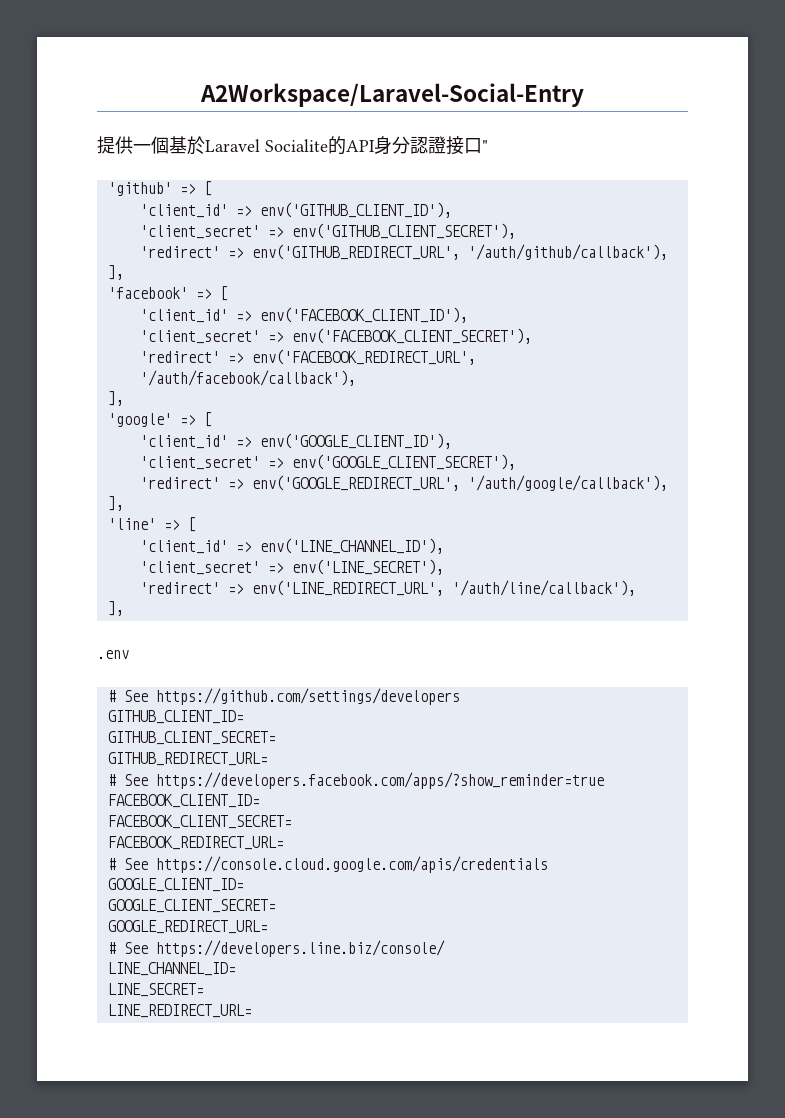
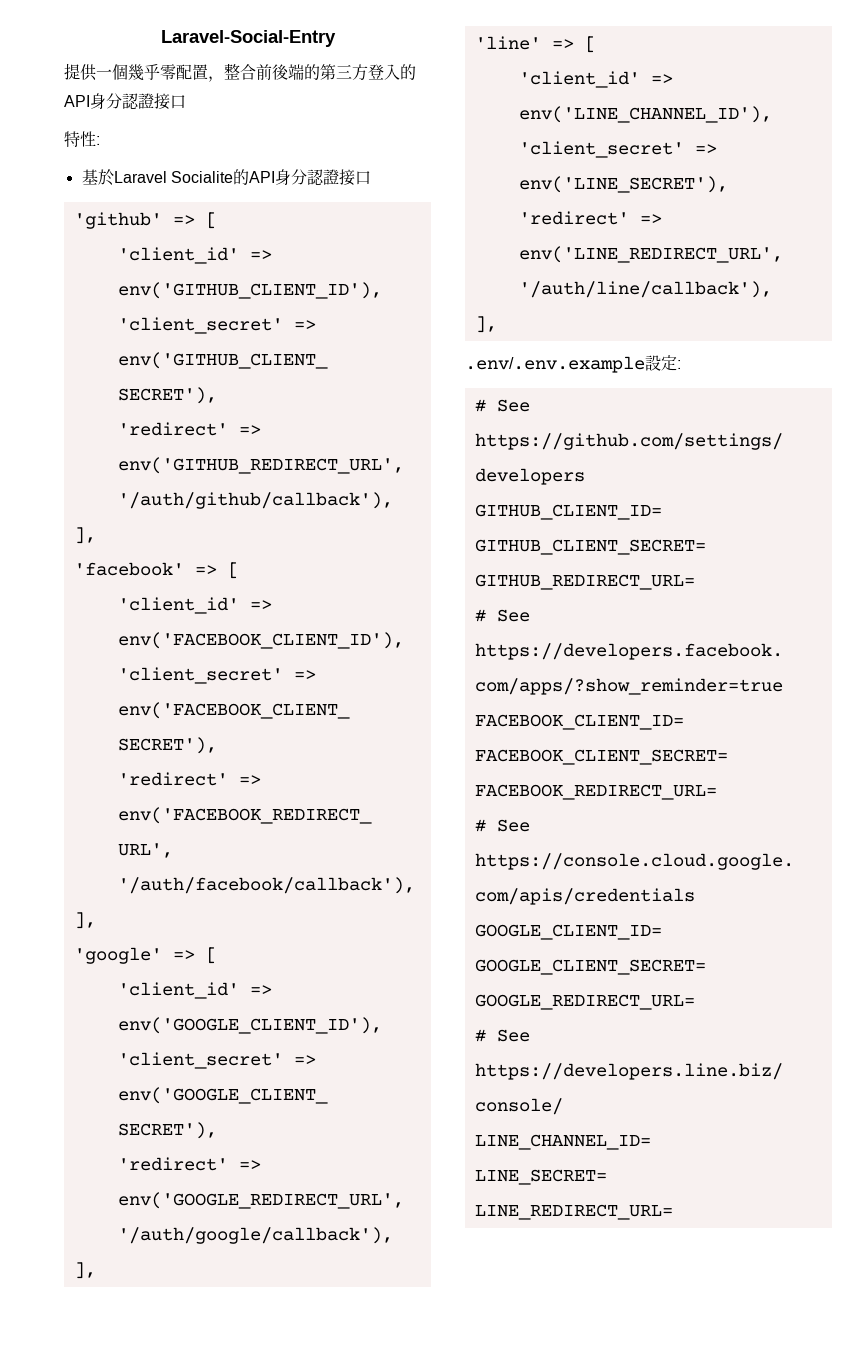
- A2Workspace/Laravel-Social-Entry
+ Laravel-Social-Entry
- 提供一個基於Laravel Socialite的API身分認證接口"
+ 提供一個幾乎零配置，整合前後端的第三方登入的API身分認證接口
+ 特性:
+ 基於Laravel Socialite的API身分認證接口
- .env
+ .env/.env.example設定:

